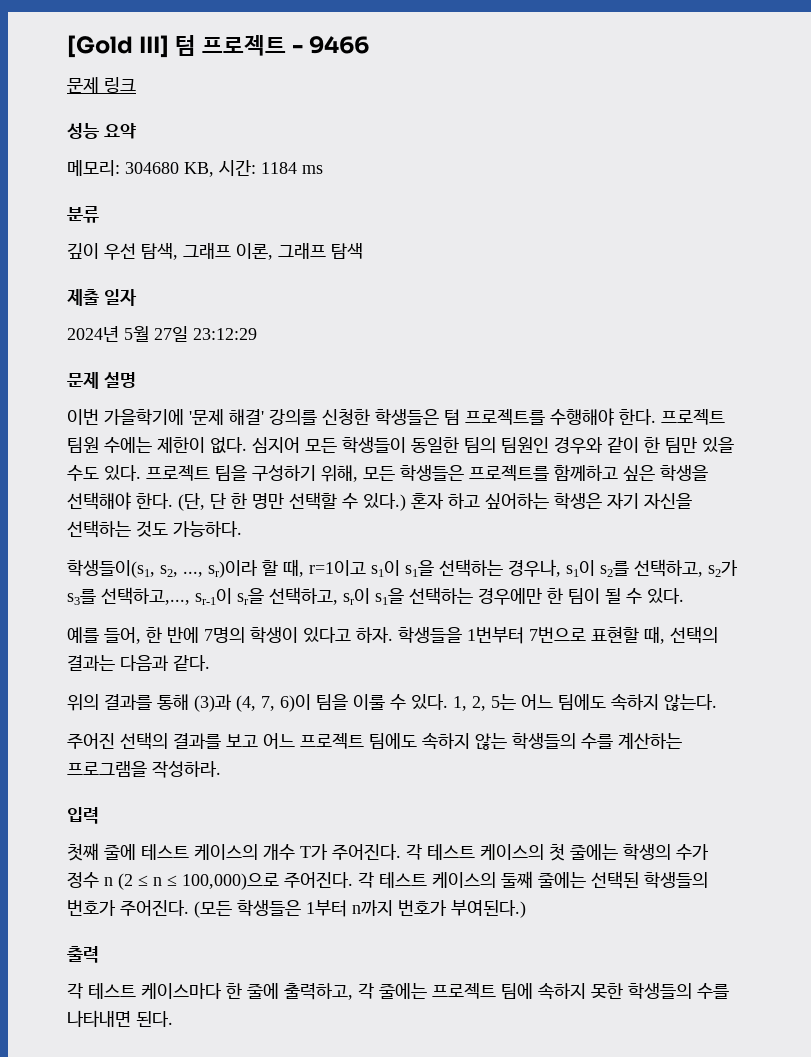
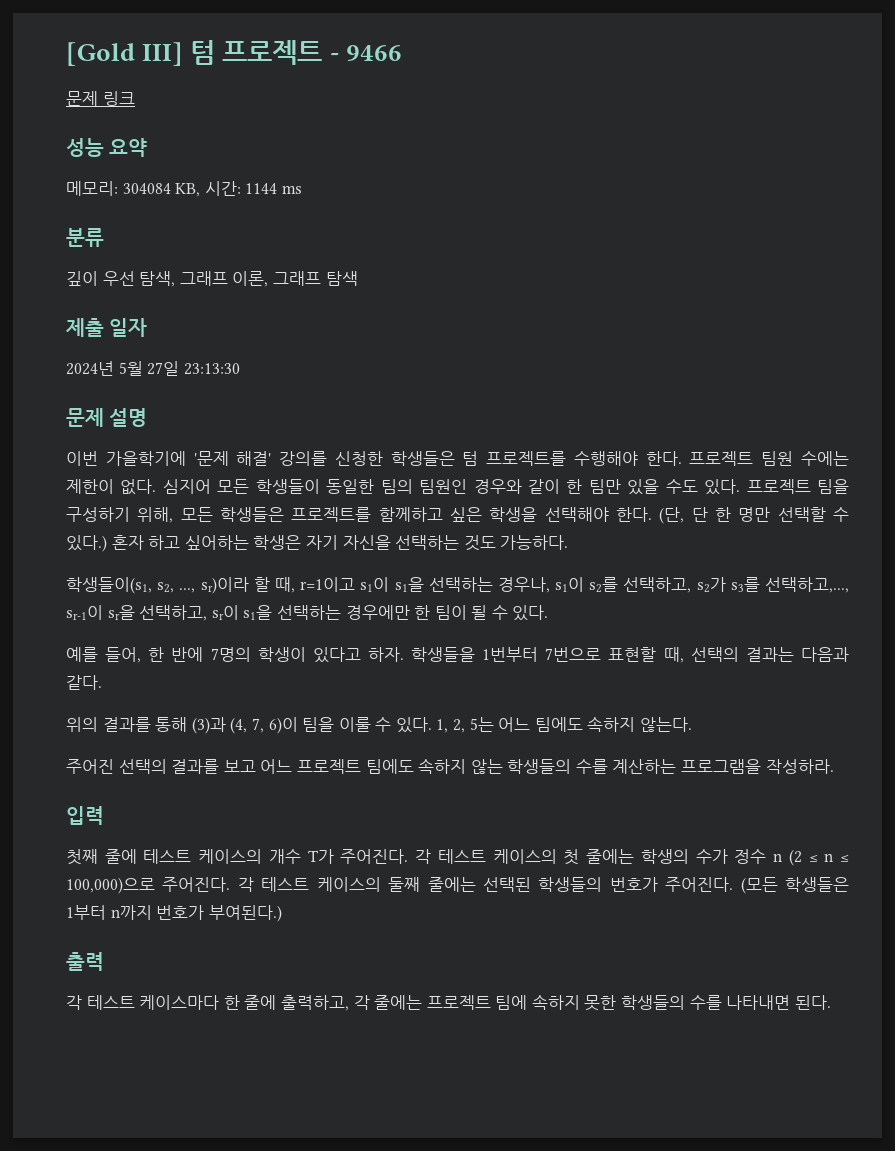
- 메모리: 304680 KB, 시간: 1184 ms
+ 메모리: 304084 KB, 시간: 1144 ms
- 2024년 5월 27일 23:12:29
+ 2024년 5월 27일 23:13:30

